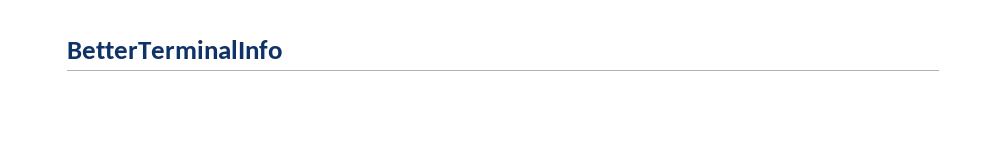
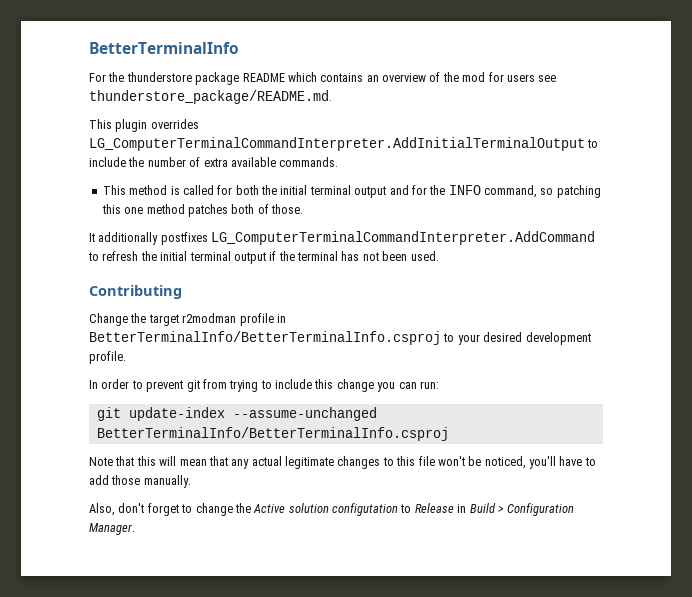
+ For the thunderstore package README which contains an overview of the mod for users see thunderstore_package/README.md.
+ This plugin overrides LG_ComputerTerminalCommandInterpreter.AddInitialTerminalOutput to include the number of extra available commands.
+ This method is called for both the initial terminal output and for the INFO command, so patching this one method patches both of those.
+ It additionally postfixes LG_ComputerTerminalCommandInterpreter.AddCommand to refresh the initial terminal output if the terminal has not been used.
+ Contributing
+ Change the target r2modman profile in BetterTerminalInfo/BetterTerminalInfo.csproj to your desired development profile.
+ In order to prevent git from trying to include this change you can run:
+ git update-index --assume-unchanged BetterTerminalInfo/BetterTerminalInfo.csproj
+ Note that this will mean that any actual legitimate changes to this file won't be noticed, you'll have to add those manually.
+ Also, don't forget to change the Active solution configutation to Release in Build > Configuration Manager.

